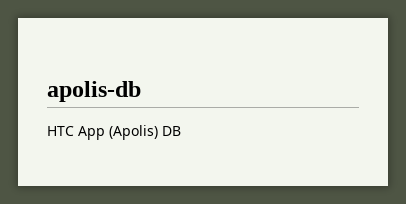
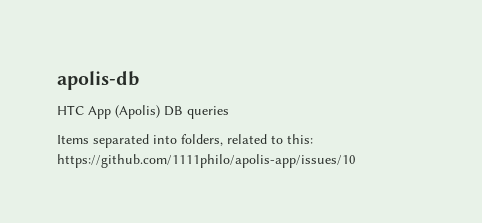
- HTC App (Apolis) DB
+ HTC App (Apolis) DB queries
+ Items separated into folders, related to this: https://github.com/1111philo/apolis-app/issues/10

